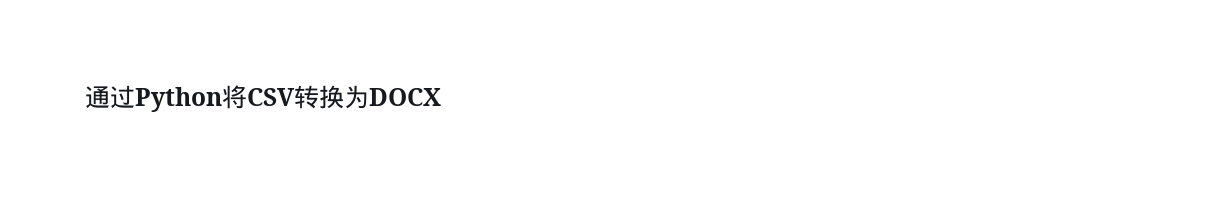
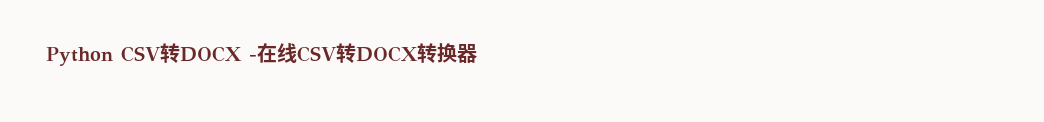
- 通过Python将CSV转换为DOCX
+ Python CSV转DOCX -在线CSV转DOCX转换器

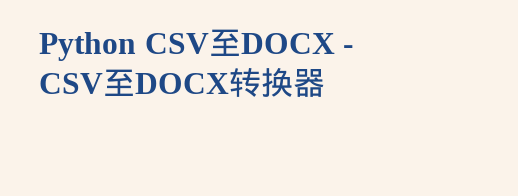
- Python CSV转DOCX -在线CSV转DOCX转换器
+ Python CSV至DOCX - CSV至DOCX转换器

